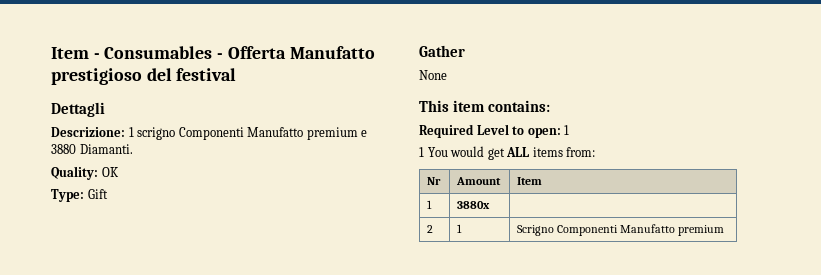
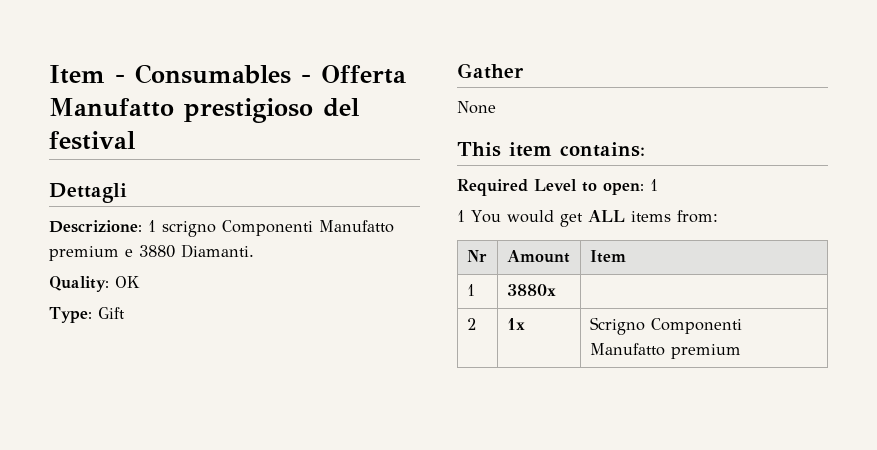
- 2 | 1 | Scrigno Componenti Manufatto premium
+ 2 | 1x | Scrigno Componenti Manufatto premium

